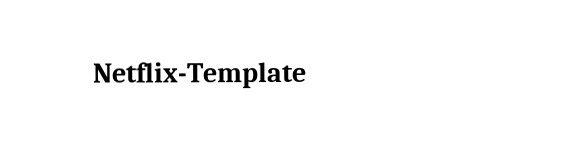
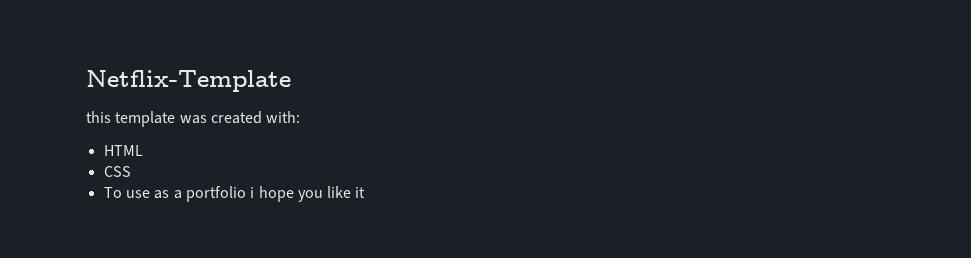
+ this template was created with:
+ HTML
+ CSS
+ To use as a portfolio i hope you like it

